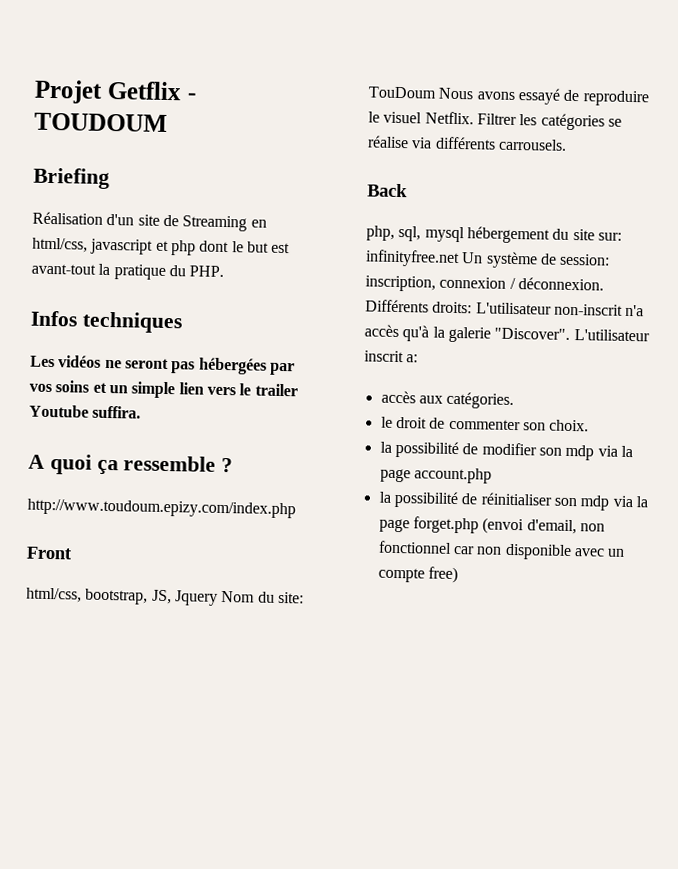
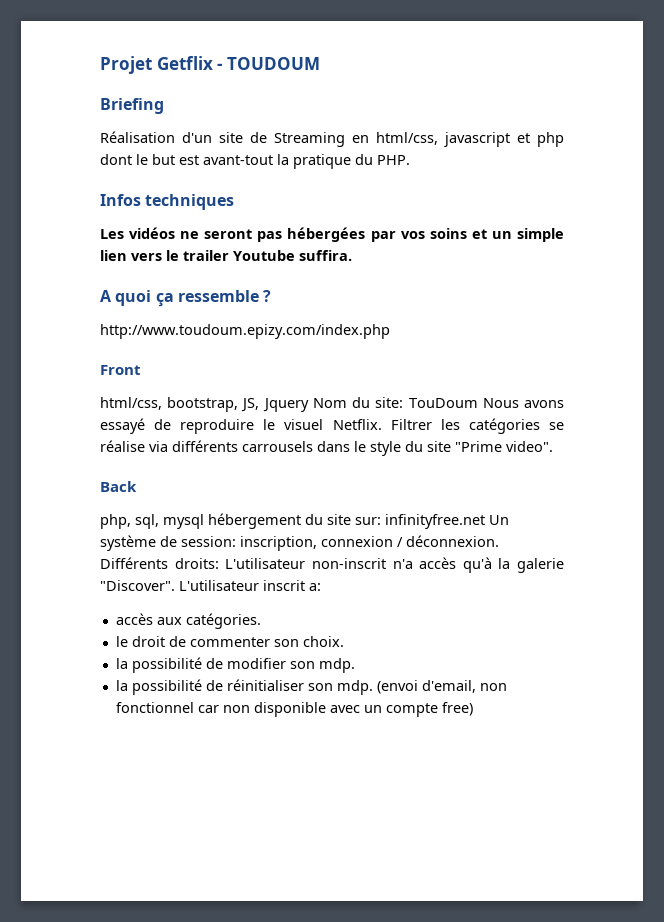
- Filtrer les catégories se réalise via différents carrousels.
+ Filtrer les catégories se réalise via différents carrousels dans le style du site "Prime video".
- la possibilité de modifier son mdp via la page account.php
+ la possibilité de modifier son mdp.
- la possibilité de réinitialiser son mdp via la page forget.php (envoi d'email, non fonctionnel car non disponible avec un compte free)
+ la possibilité de réinitialiser son mdp. (envoi d'email, non fonctionnel car non disponible avec un compte free)

